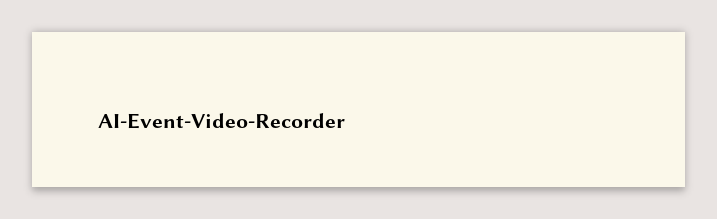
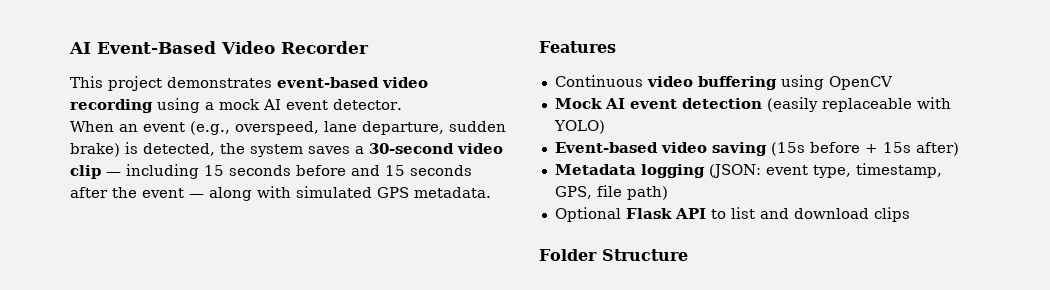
- AI-Event-Video-Recorder
+ AI Event-Based Video Recorder
+ This project demonstrates event-based video recording using a mock AI event detector.
+ When an event (e.g., overspeed, lane departure, sudden brake) is detected, the system saves a 30-second video clip — including 15 seconds before and 15 seconds after the event — along with simulated GPS metadata.
+ Features
+ Continuous video buffering using OpenCV
+ Mock AI event detection (easily replaceable with YOLO)
+ Event-based video saving (15s before + 15s after)
+ Metadata logging (JSON: event type, timestamp, GPS, file path)
+ Optional Flask API to list and download clips
+ Folder Structure

